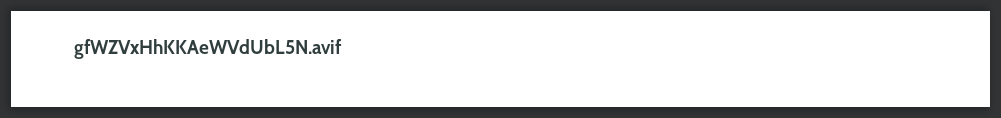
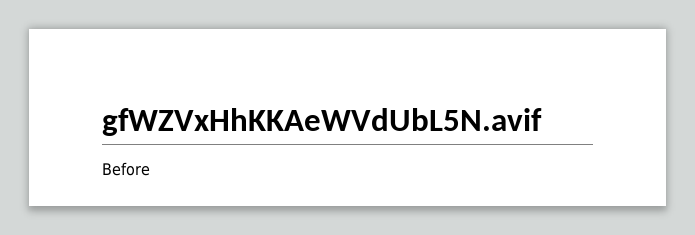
+ Before

